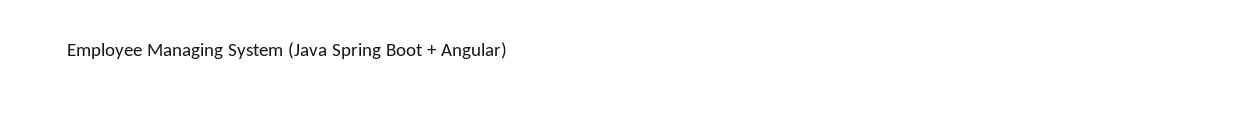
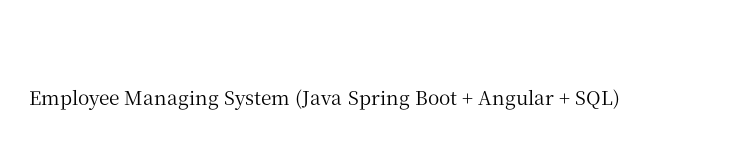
- Employee Managing System (Java Spring Boot + Angular)
+ Employee Managing System (Java Spring Boot + Angular + SQL)

